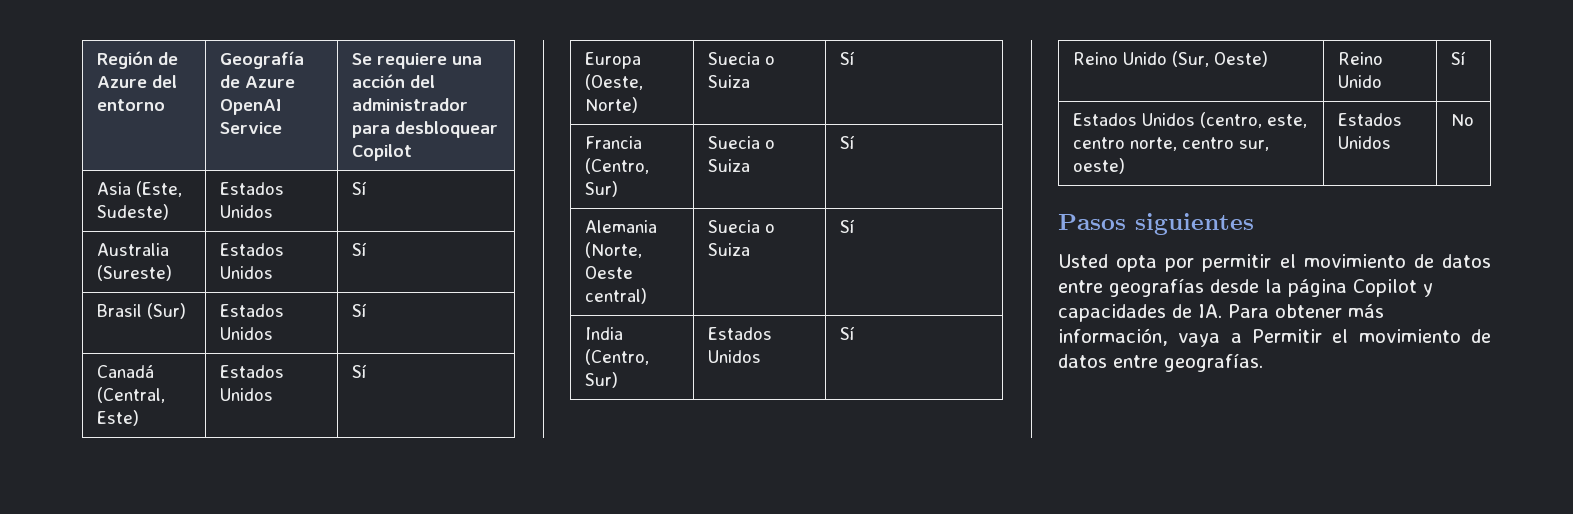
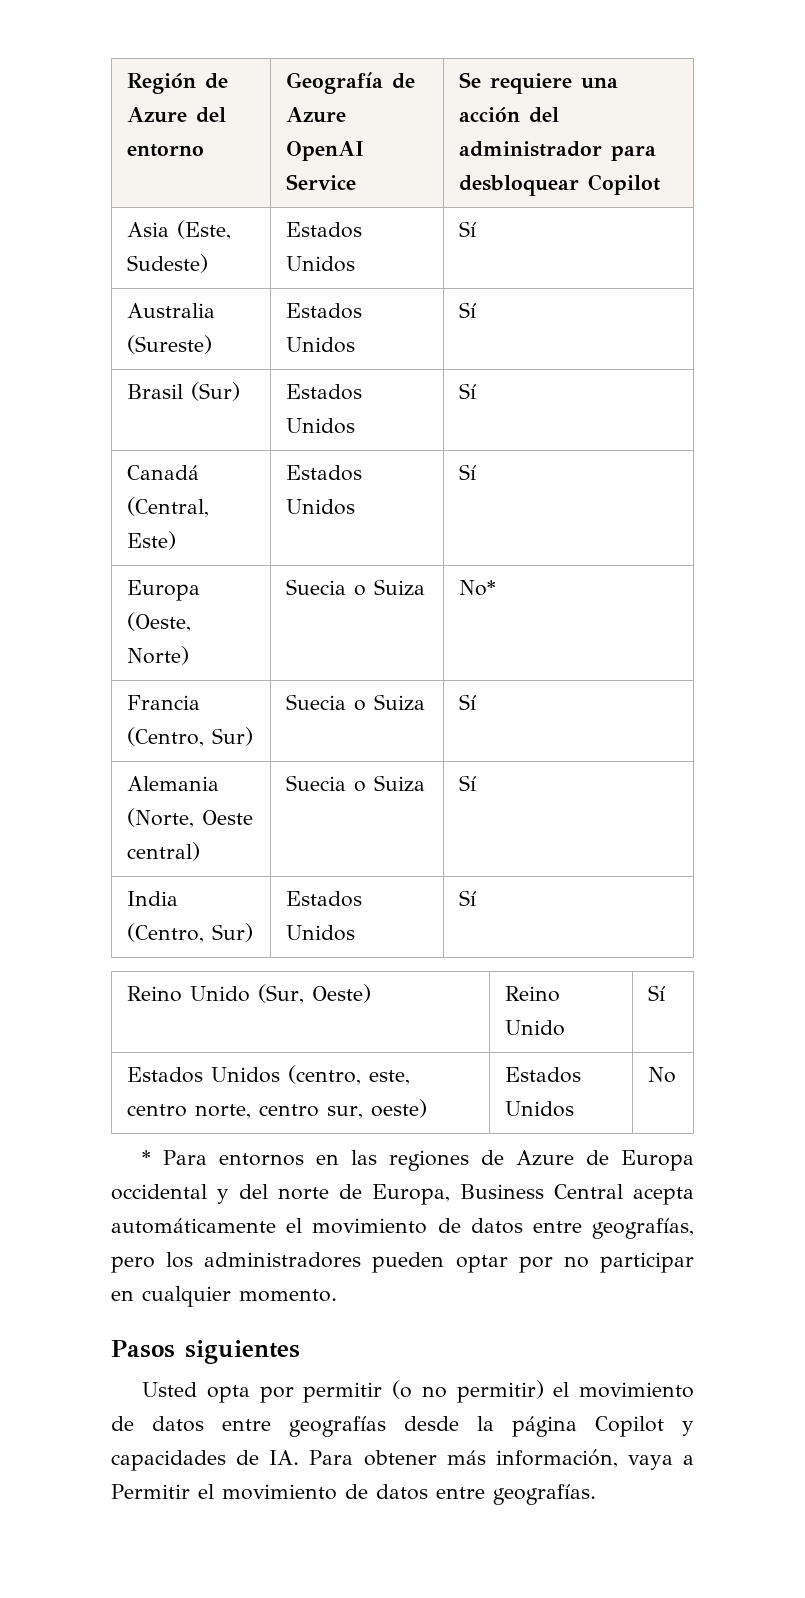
- Europa (Oeste, Norte) | Suecia o Suiza | Sí
+ Europa (Oeste, Norte) | Suecia o Suiza | No*
+ * Para entornos en las regiones de Azure de Europa occidental y del norte de Europa, Business Central acepta automáticamente el movimiento de datos entre geografías, pero los administradores pueden optar por no participar en cualquier momento.
- Usted opta por permitir el movimiento de datos entre geografías desde la página Copilot y capacidades de IA. Para obtener más información, vaya a Permitir el movimiento de datos entre geografías.
+ Usted opta por permitir (o no permitir) el movimiento de datos entre geografías desde la página Copilot y capacidades de IA. Para obtener más información, vaya a Permitir el movimiento de datos entre geografías.

